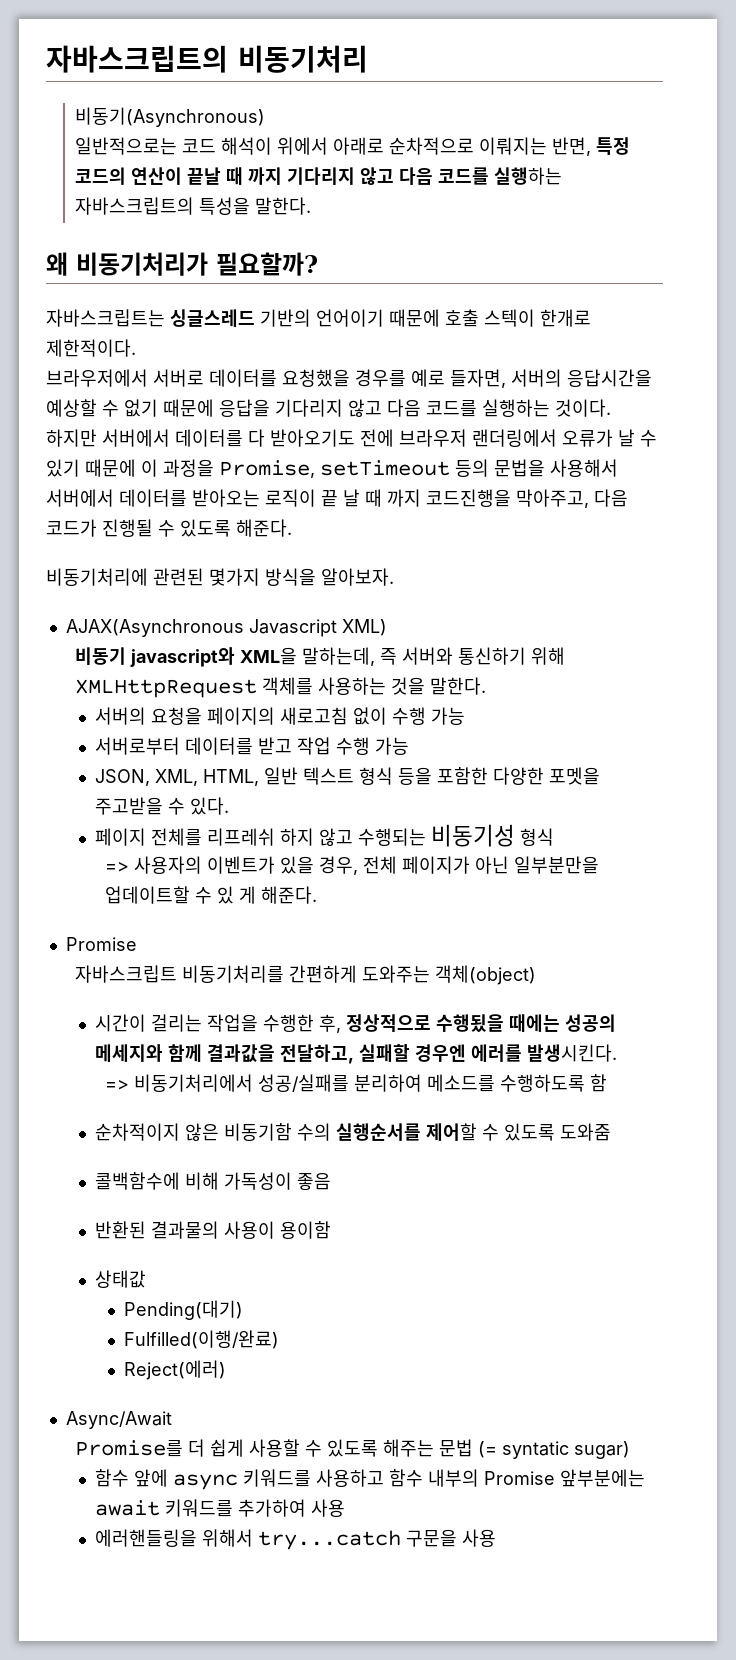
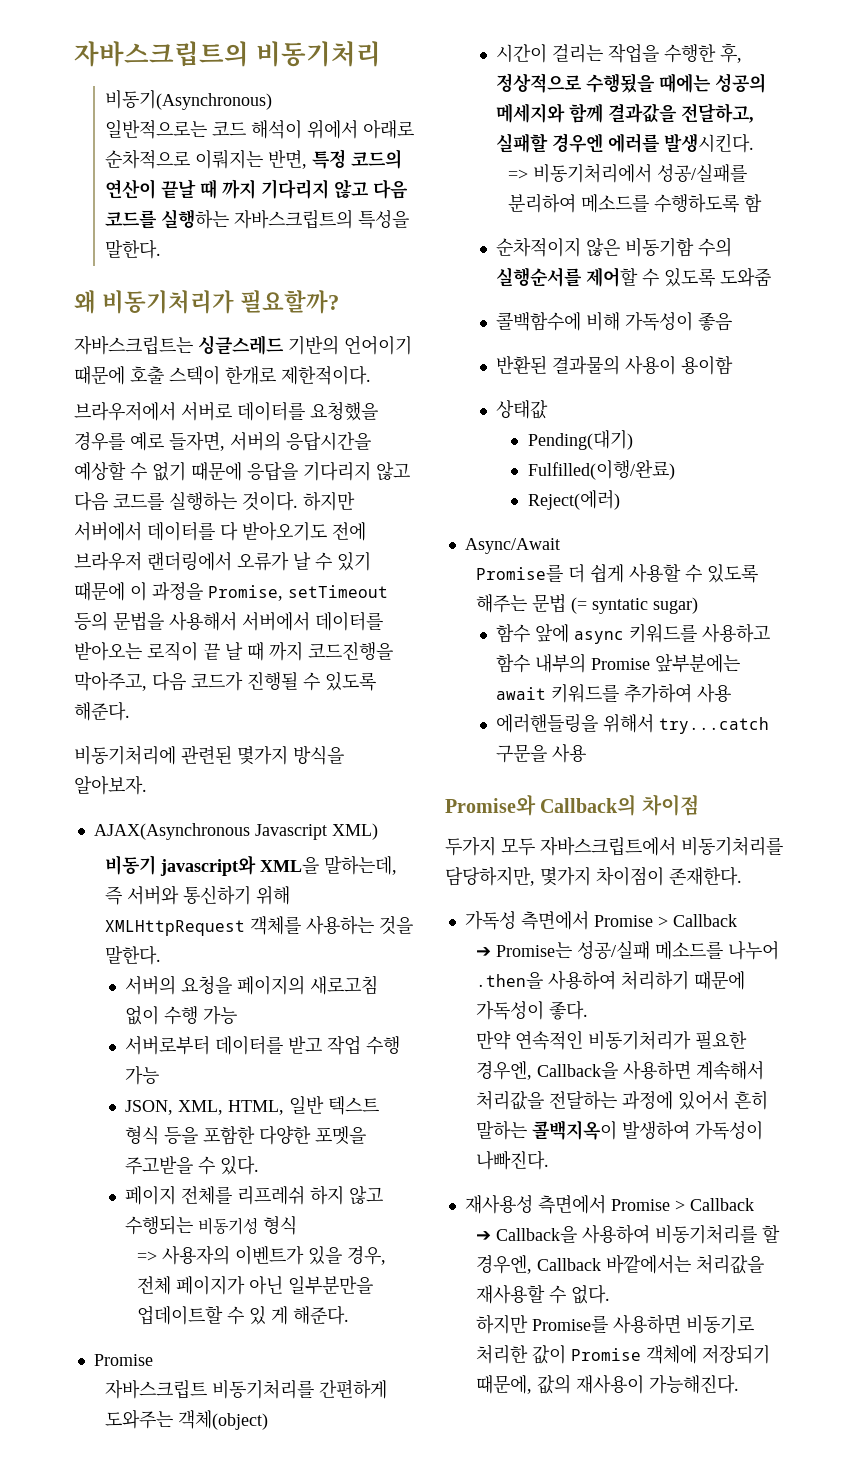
+ Promise와 Callback의 차이점
+ 두가지 모두 자바스크립트에서 비동기처리를 담당하지만, 몇가지 차이점이 존재한다.
+ 가독성 측면에서 Promise > Callback
+ ➔ Promise는 성공/실패 메소드를 나누어 .then을 사용하여 처리하기 때문에 가독성이 좋다.
+ 만약 연속적인 비동기처리가 필요한 경우엔, Callback을 사용하면 계속해서 처리값을 전달하는 과정에 있어서 흔히 말하는 콜백지옥이 발생하여 가독성이 나빠진다.
+ 재사용성 측면에서 Promise > Callback
+ ➔ Callback을 사용하여 비동기처리를 할 경우엔, Callback 바깥에서는 처리값을 재사용할 수 없다.
+ 하지만 Promise를 사용하면 비동기로 처리한 값이 Promise 객체에 저장되기 때문에, 값의 재사용이 가능해진다.

